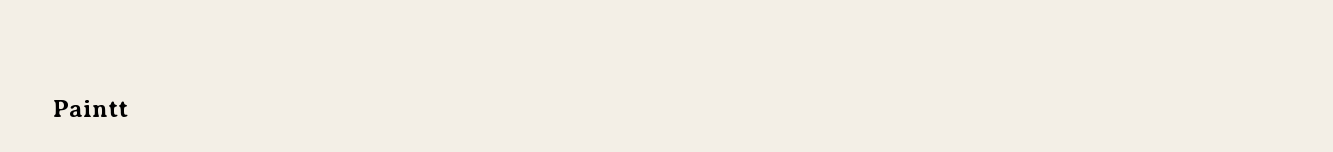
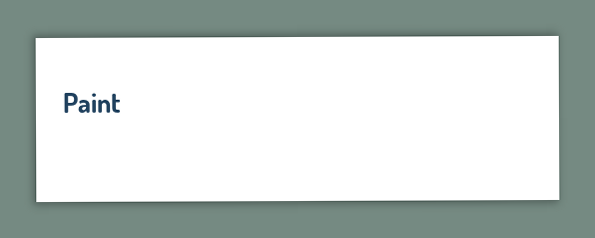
- Paintt
+ Paint

